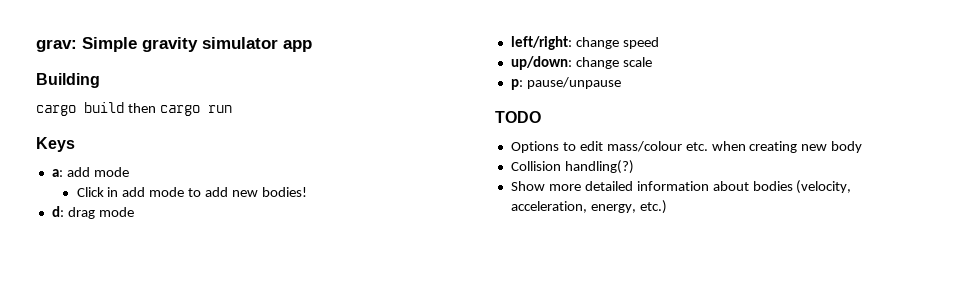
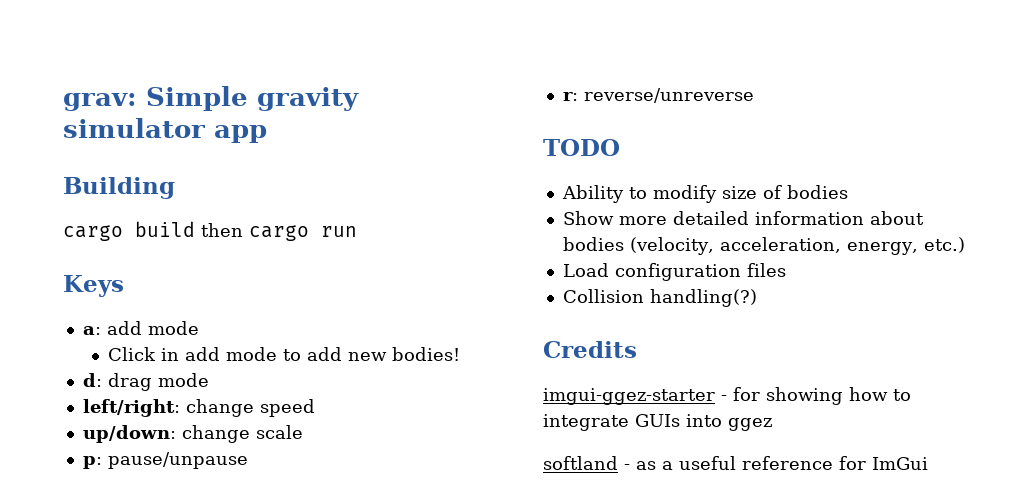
+ r: reverse/unreverse
- Options to edit mass/colour etc. when creating new body
- Collision handling(?)
+ Ability to modify size of bodies
+ Load configuration files
+ Collision handling(?)
+ Credits
+ imgui-ggez-starter - for showing how to integrate GUIs into ggez
+ softland - as a useful reference for ImGui

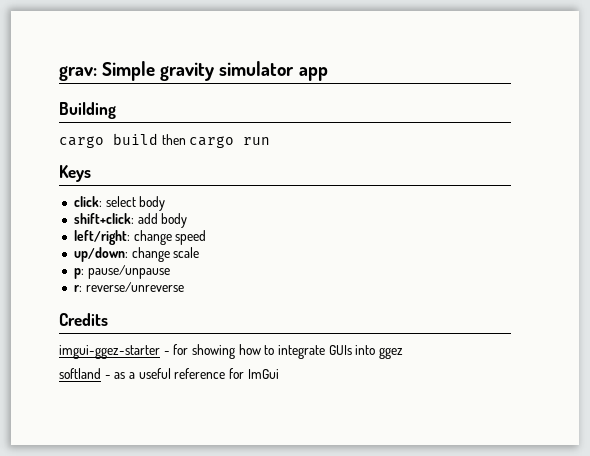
- a: add mode
- Click in add mode to add new bodies!
- d: drag mode
+ click: select body
+ shift+click: add body
- TODO
- Ability to modify size of bodies
- Show more detailed information about bodies (velocity, acceleration, energy, etc.)
- Load configuration files
- Collision handling(?)

